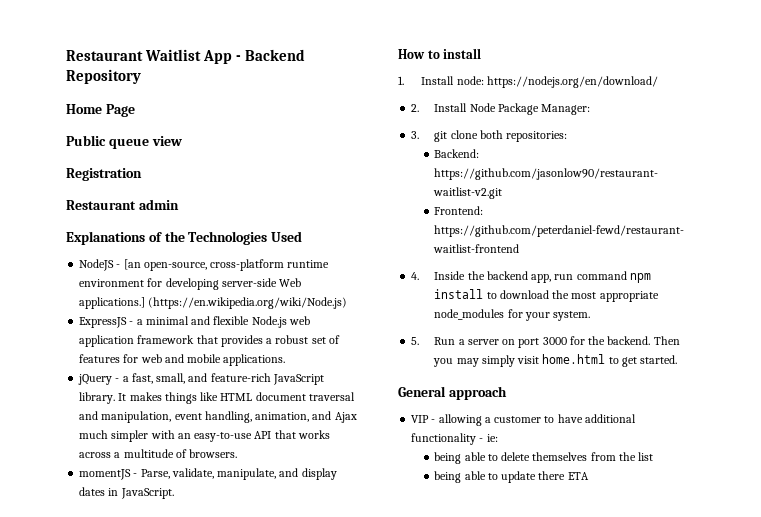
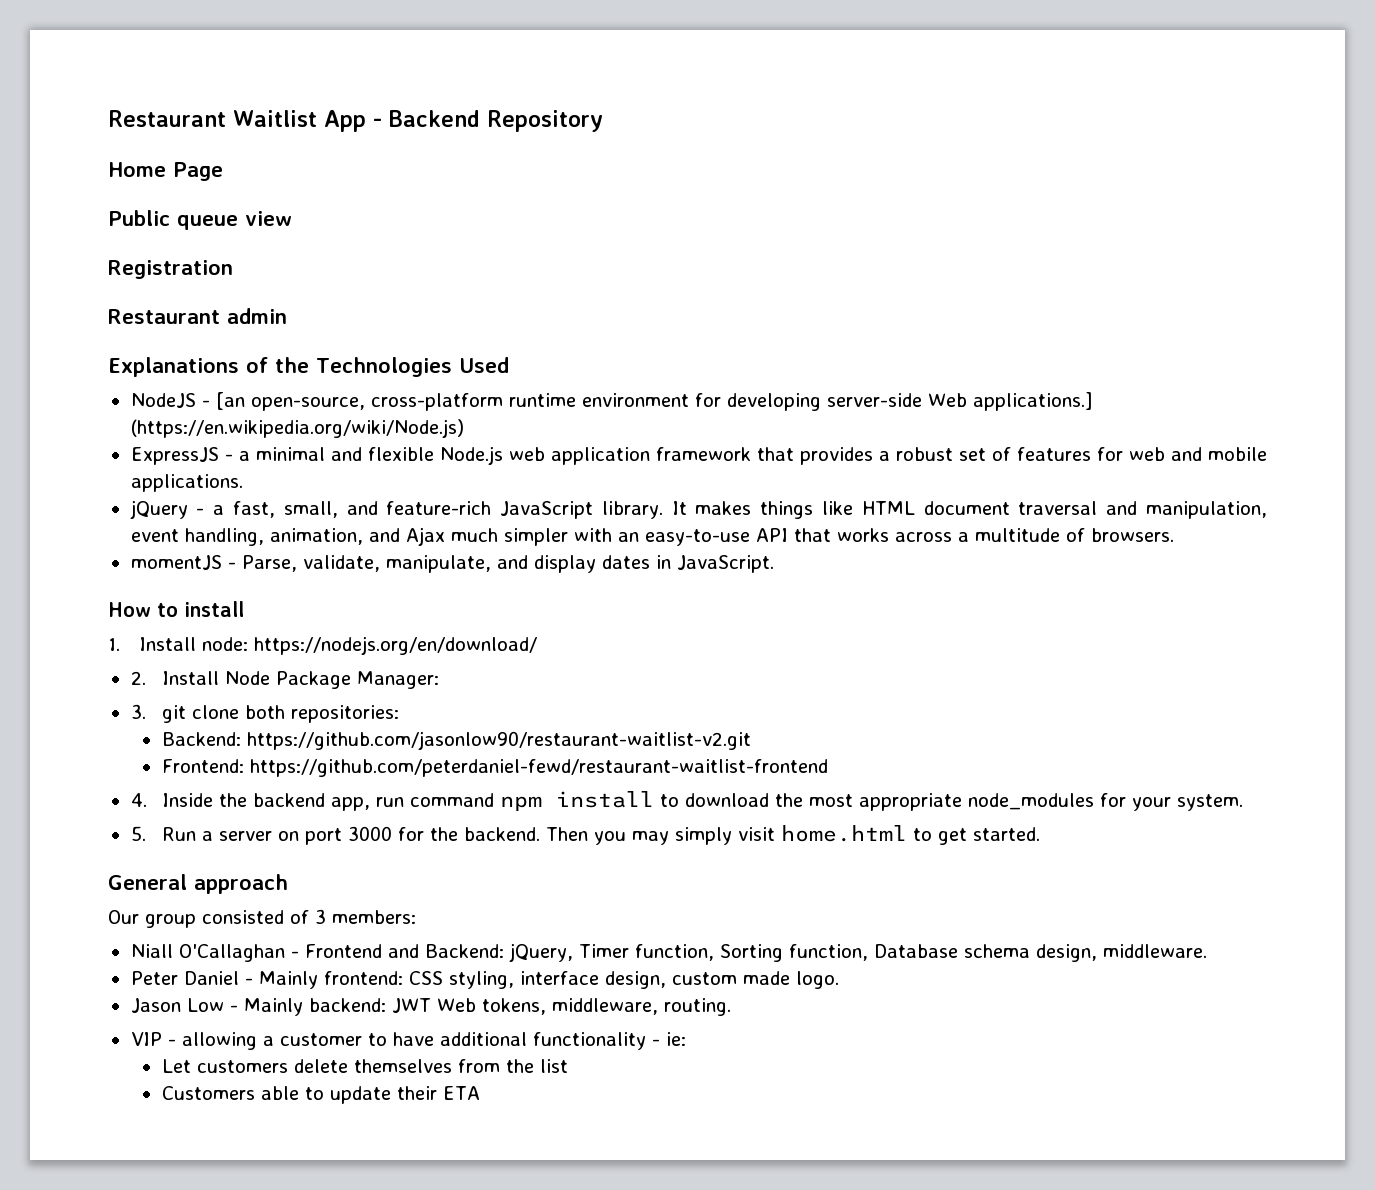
+ Our group consisted of 3 members:
+ Niall O'Callaghan - Frontend and Backend: jQuery, Timer function, Sorting function, Database schema design, middleware.
+ Peter Daniel - Mainly frontend: CSS styling, interface design, custom made logo.
+ Jason Low - Mainly backend: JWT Web tokens, middleware, routing.
- being able to delete themselves from the list
+ Let customers delete themselves from the list
- being able to update there ETA
+ Customers able to update their ETA

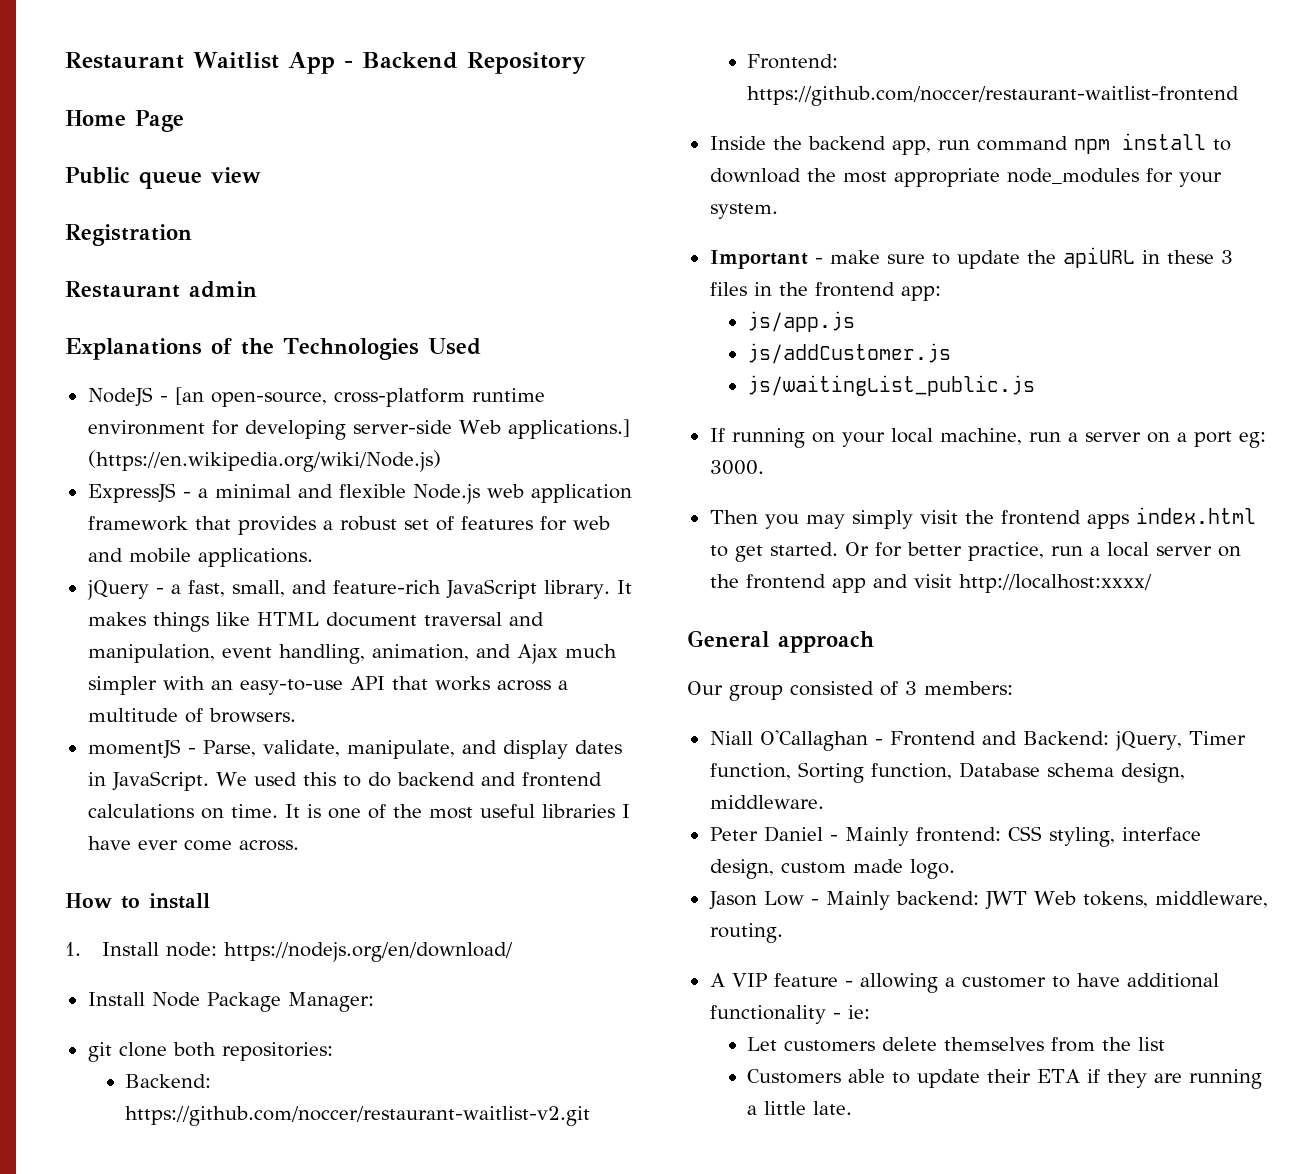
+ We used this to do backend and frontend calculations on time. It is one of the most useful libraries I have ever come across.
- 2. Install Node Package Manager:
+ Install Node Package Manager:
- 3. git clone both repositories:
+ git clone both repositories:
- Backend: https://github.com/jasonlow90/restaurant-waitlist-v2.git
+ Backend: https://github.com/noccer/restaurant-waitlist-v2.git
- Frontend: https://github.com/peterdaniel-fewd/restaurant-waitlist-frontend
- 4. Inside the backend app, run command npm install to download the most appropriate node_modules for your system.
+ Frontend: https://github.com/noccer/restaurant-waitlist-frontend
+ Inside the backend app, run command npm install to download the most appropriate node_modules for your system.
- 5. Run a server on port 3000 for the backend. Then you may simply visit home.html to get started.
+ Important - make sure to update the apiURL in these 3 files in the frontend app:
+ js/app.js
+ js/addCustomer.js
+ js/waitingList_public.js
+ If running on your local machine, run a server on a port eg: 3000.
+ Then you may simply visit the frontend apps index.html to get started. Or for better practice, run a local server on the frontend app and visit http://localhost:xxxx/
- VIP - allowing a customer to have additional functionality - ie:
+ A VIP feature - allowing a customer to have additional functionality - ie:
- Customers able to update their ETA
+ Customers able to update their ETA if they are running a little late.

